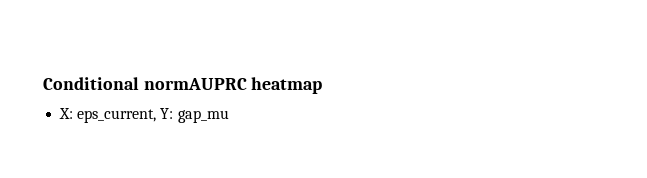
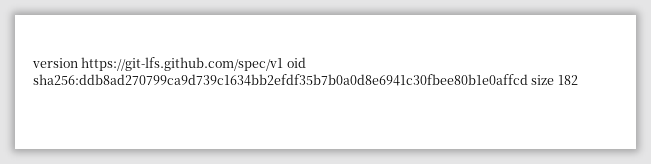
- Conditional normAUPRC heatmap
- X: eps_current, Y: gap_mu
+ version https://git-lfs.github.com/spec/v1 oid sha256:ddb8ad270799ca9d739c1634bb2efdf35b7b0a0d8e6941c30fbee80b1e0affcd size 182

